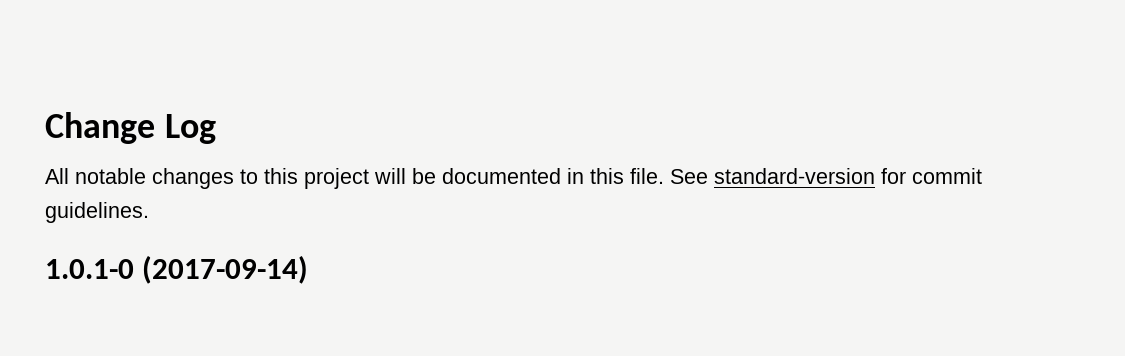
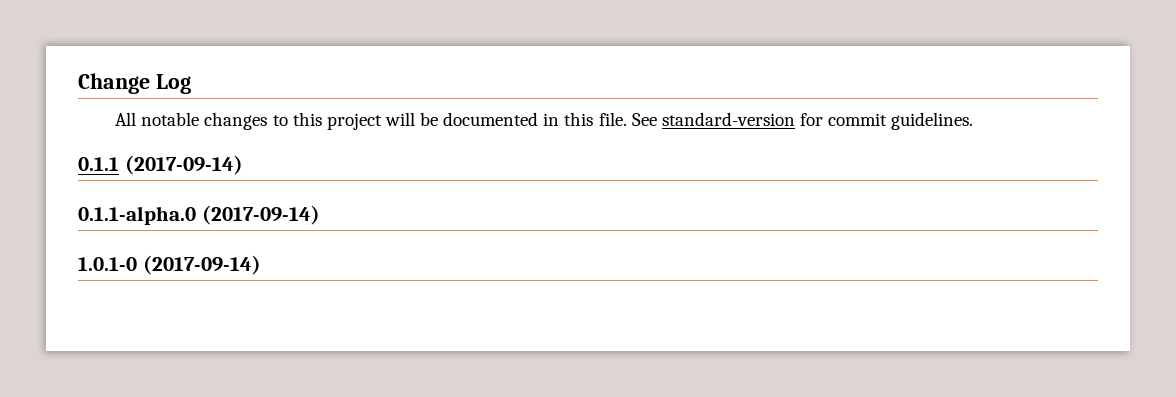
+ 0.1.1 (2017-09-14)
+ 0.1.1-alpha.0 (2017-09-14)

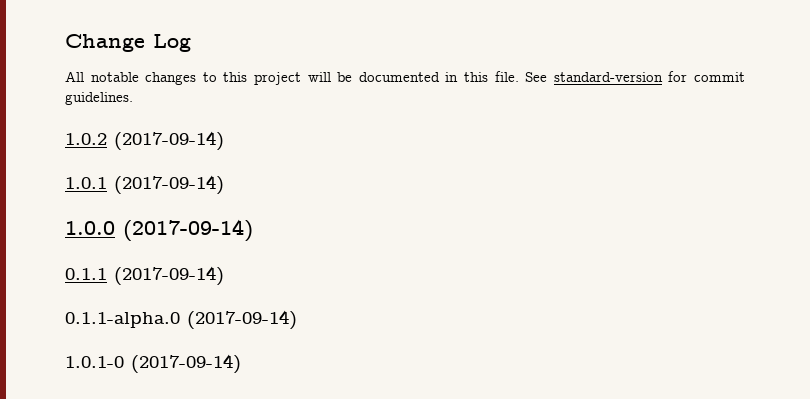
+ 1.0.2 (2017-09-14)
+ 1.0.1 (2017-09-14)
+ 1.0.0 (2017-09-14)

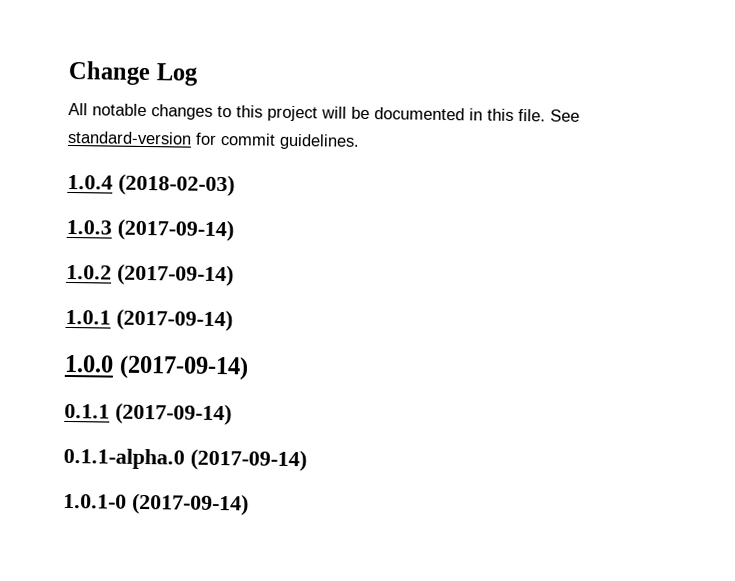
+ 1.0.4 (2018-02-03)
+ 1.0.3 (2017-09-14)

